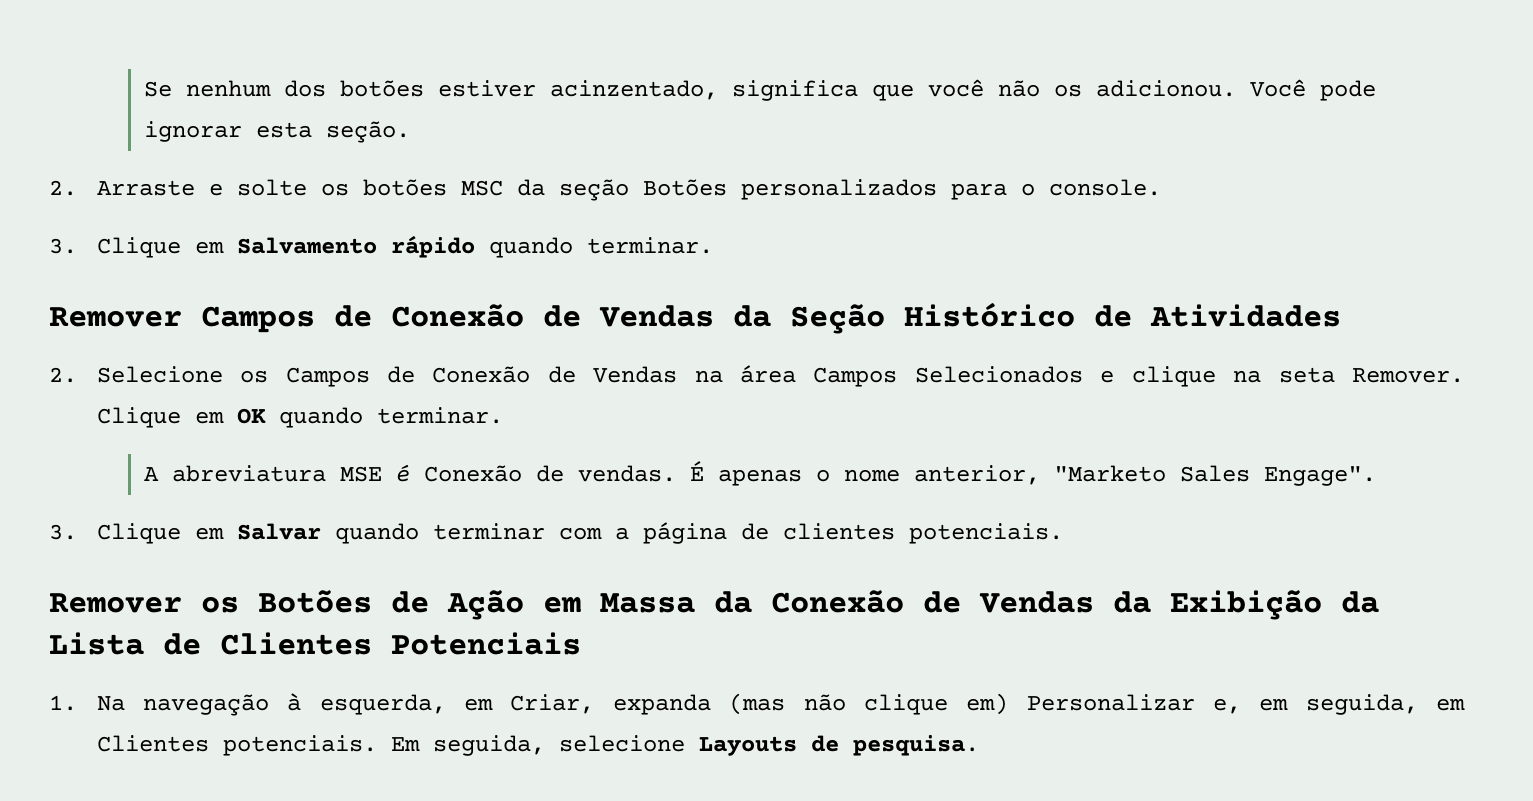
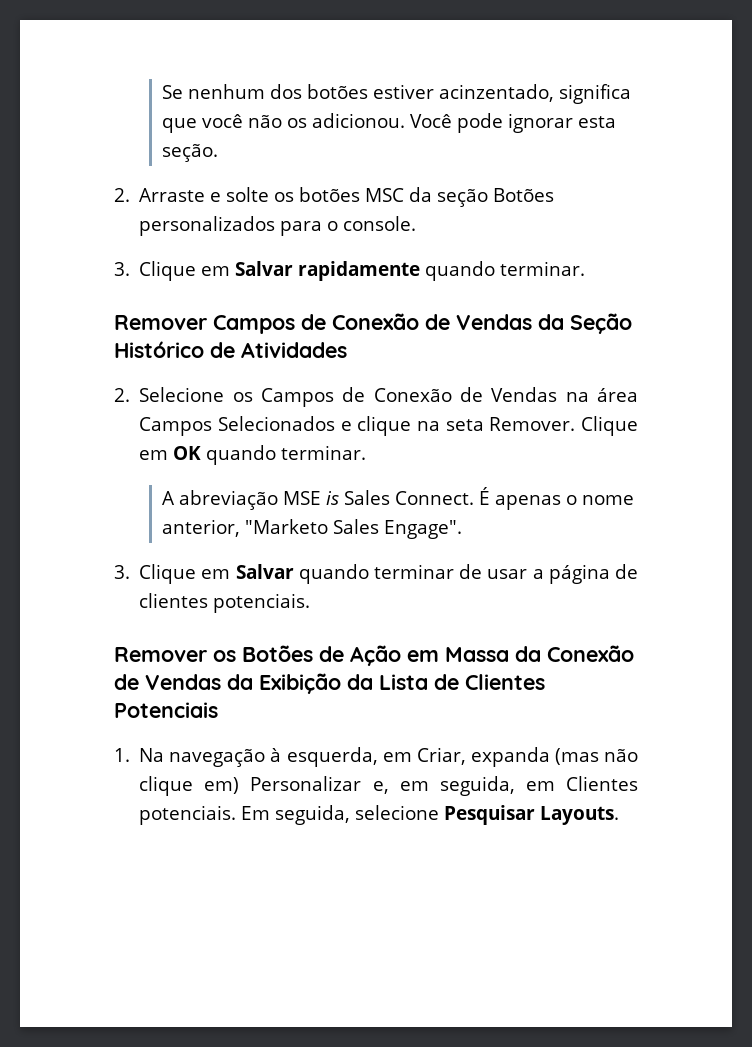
- 3. Clique em Salvamento rápido quando terminar.
+ 3. Clique em Salvar rapidamente quando terminar.
- A abreviatura MSE é Conexão de vendas.
+ A abreviação MSE is Sales Connect.
- 3. Clique em Salvar quando terminar com a página de clientes potenciais.
+ 3. Clique em Salvar quando terminar de usar a página de clientes potenciais.
- Em seguida, selecione Layouts de pesquisa.
+ Em seguida, selecione Pesquisar Layouts.

